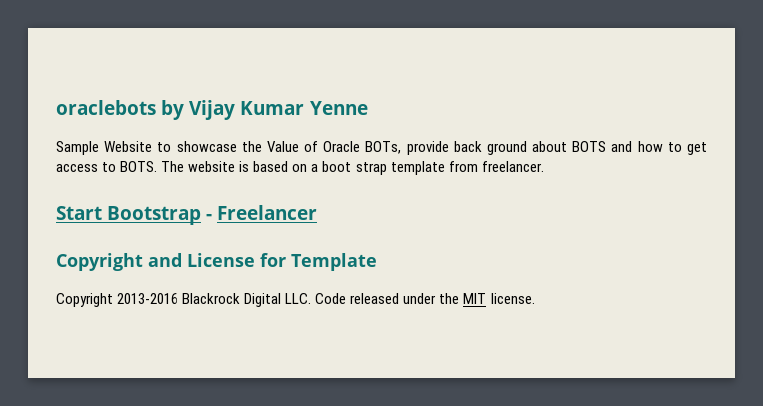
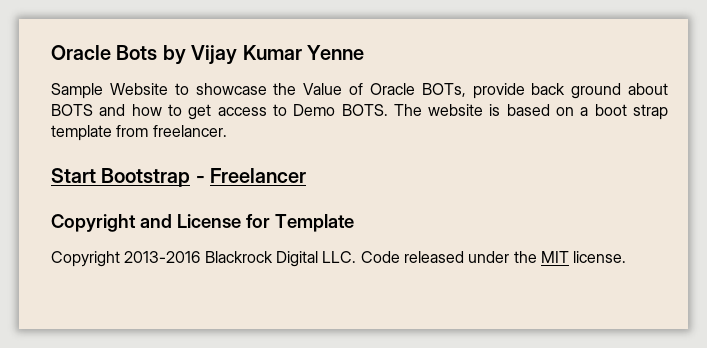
- oraclebots by Vijay Kumar Yenne
+ Oracle Bots by Vijay Kumar Yenne
- Sample Website to showcase the Value of Oracle BOTs, provide back ground about BOTS and how to get access to BOTS.
+ Sample Website to showcase the Value of Oracle BOTs, provide back ground about BOTS and how to get access to Demo BOTS.

